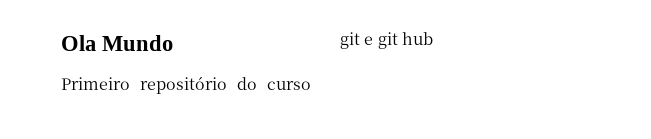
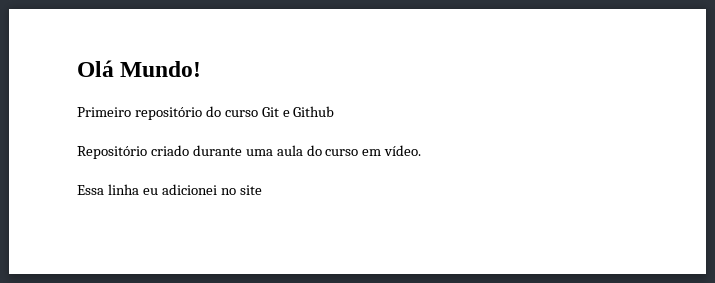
- Ola Mundo
+ Olá Mundo!
- Primeiro repositório do curso git e git hub
+ Primeiro repositório do curso Git e Github
+ Repositório criado durante uma aula do curso em vídeo.
+ Essa linha eu adicionei no site

